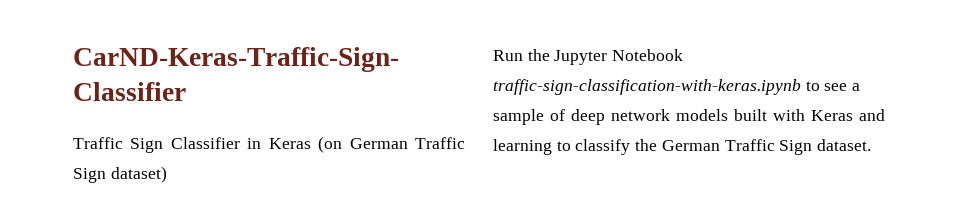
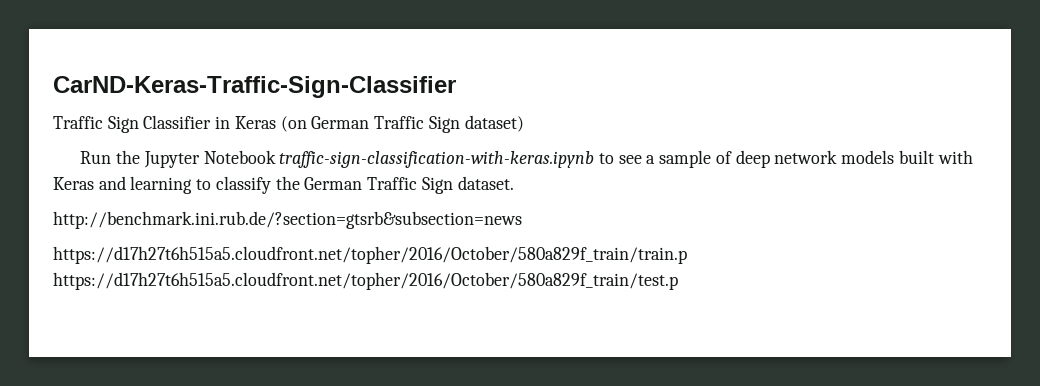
+ http://benchmark.ini.rub.de/?section=gtsrb&subsection=news
+ https://d17h27t6h515a5.cloudfront.net/topher/2016/October/580a829f_train/train.p https://d17h27t6h515a5.cloudfront.net/topher/2016/October/580a829f_train/test.p

